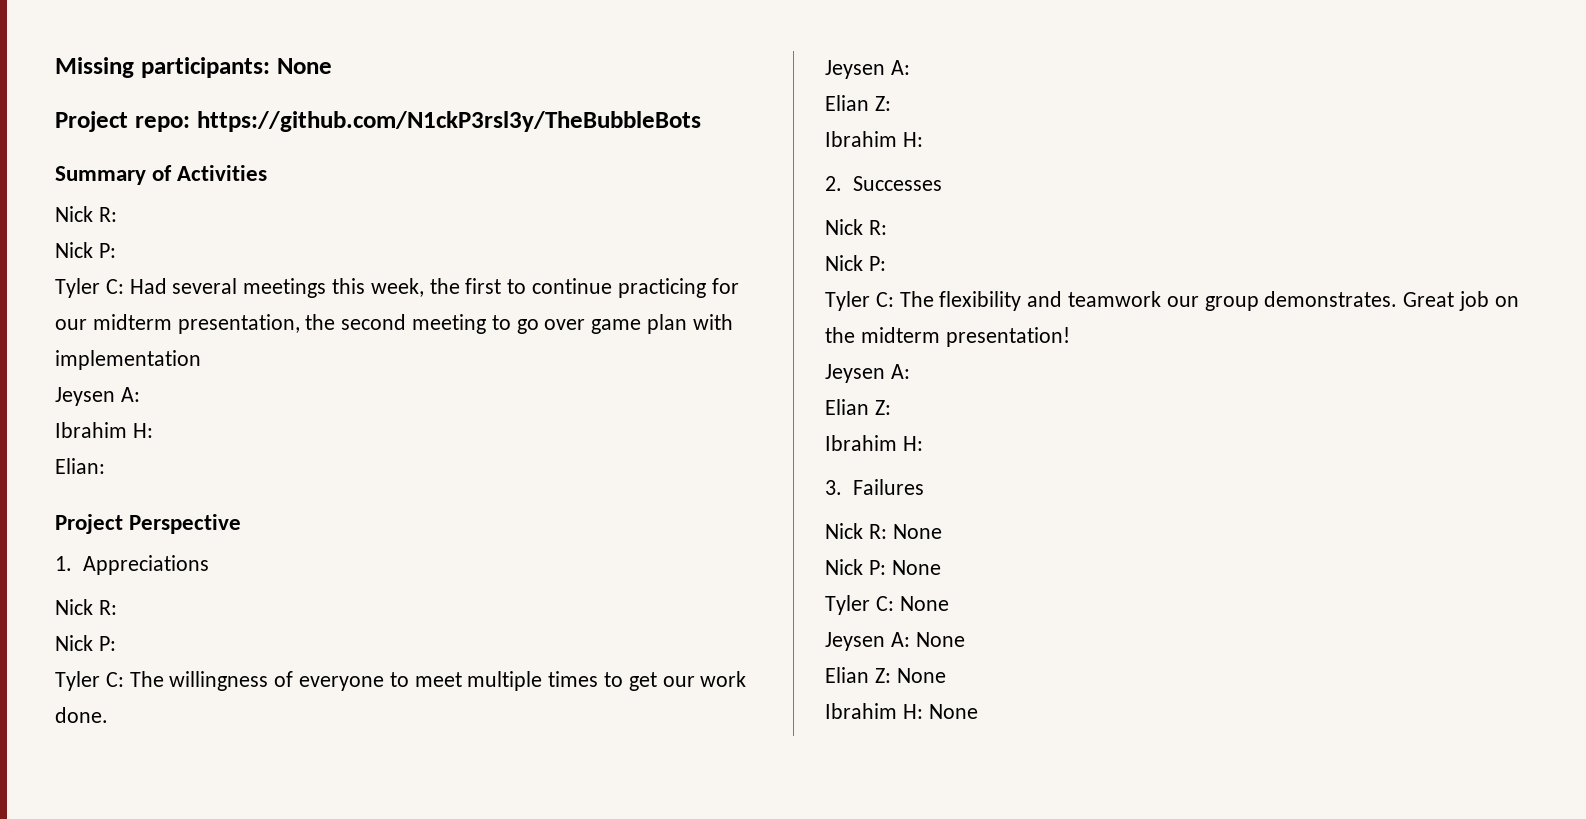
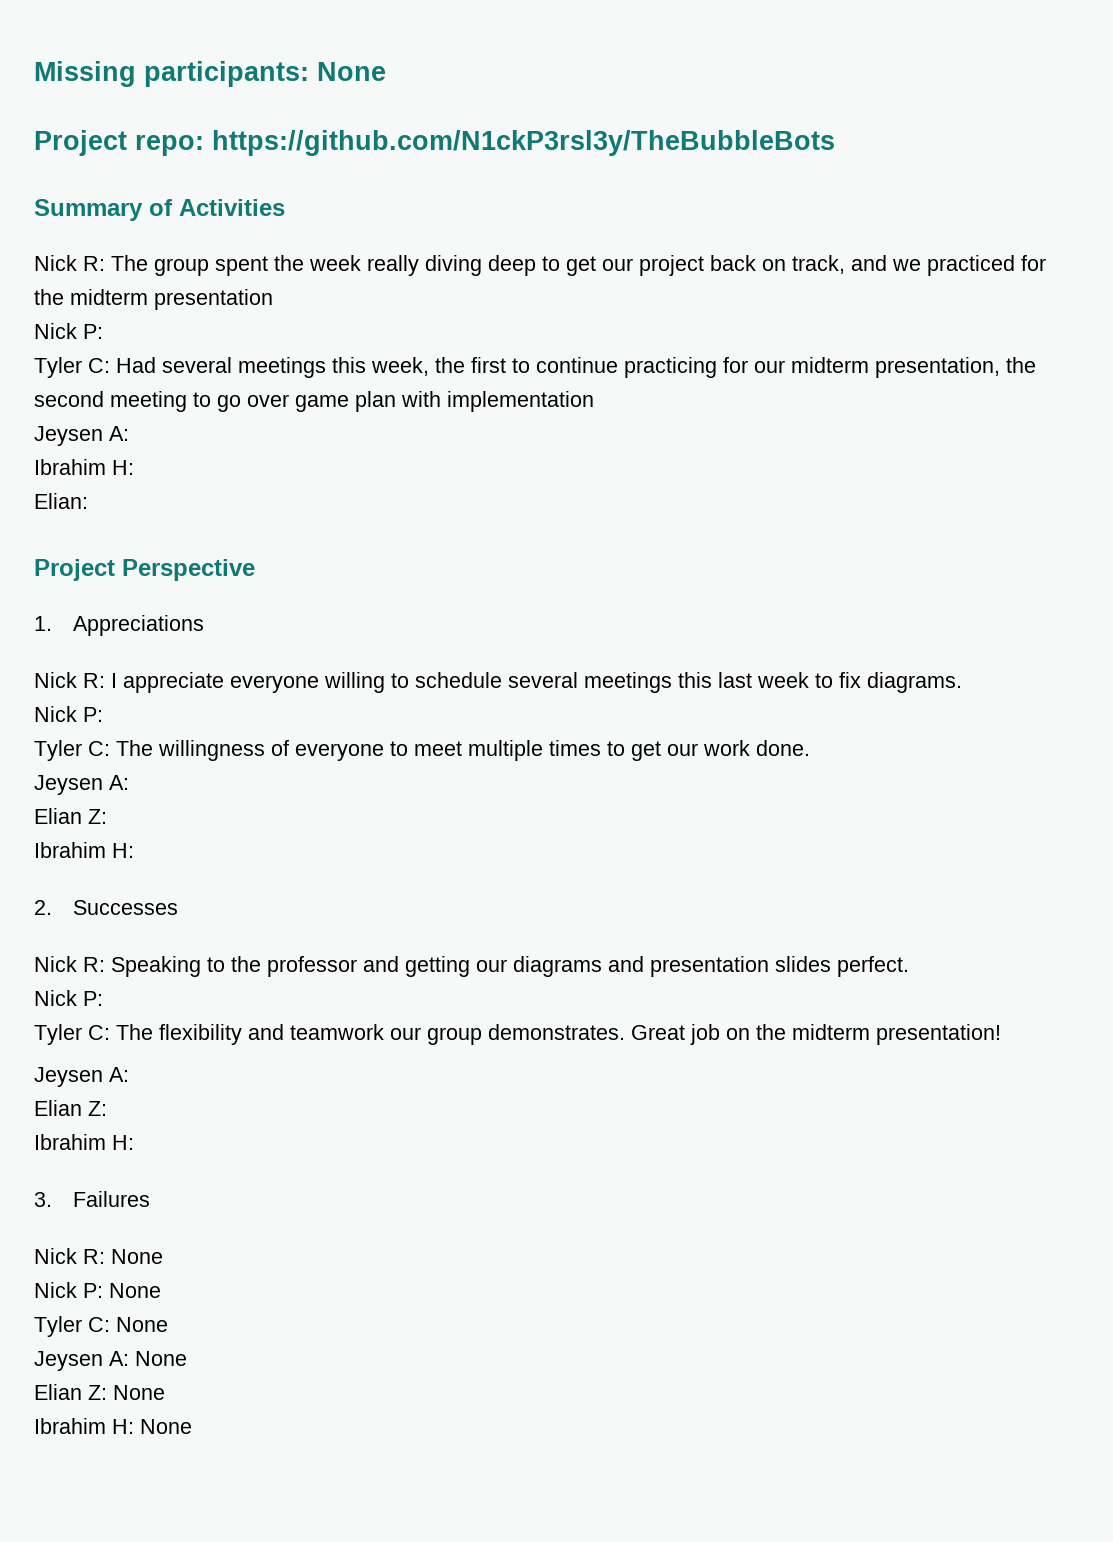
  Summary of Activities
- Nick R:
+ Nick R: The group spent the week really diving deep to get our project back on track, and we practiced for the midterm presentation
  1. Appreciations
- Nick R:
+ Nick R: I appreciate everyone willing to schedule several meetings this last week to fix diagrams.
  2. Successes
- Nick R:
+ Nick R: Speaking to the professor and getting our diagrams and presentation slides perfect.

